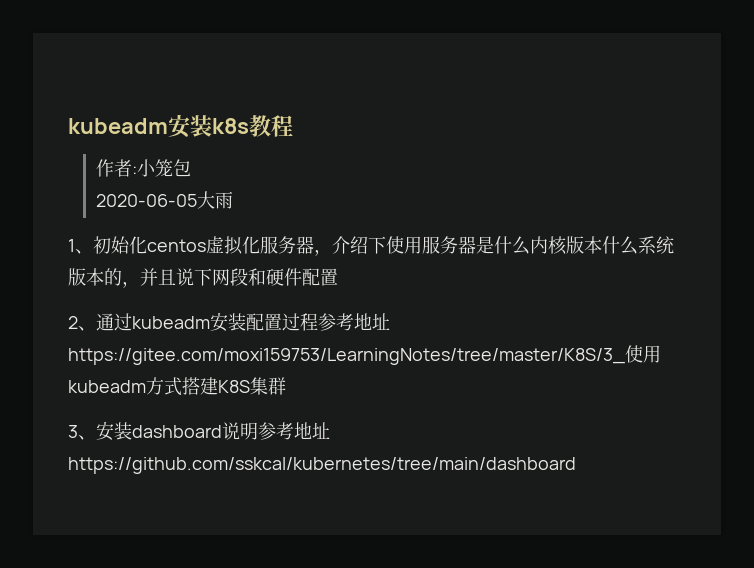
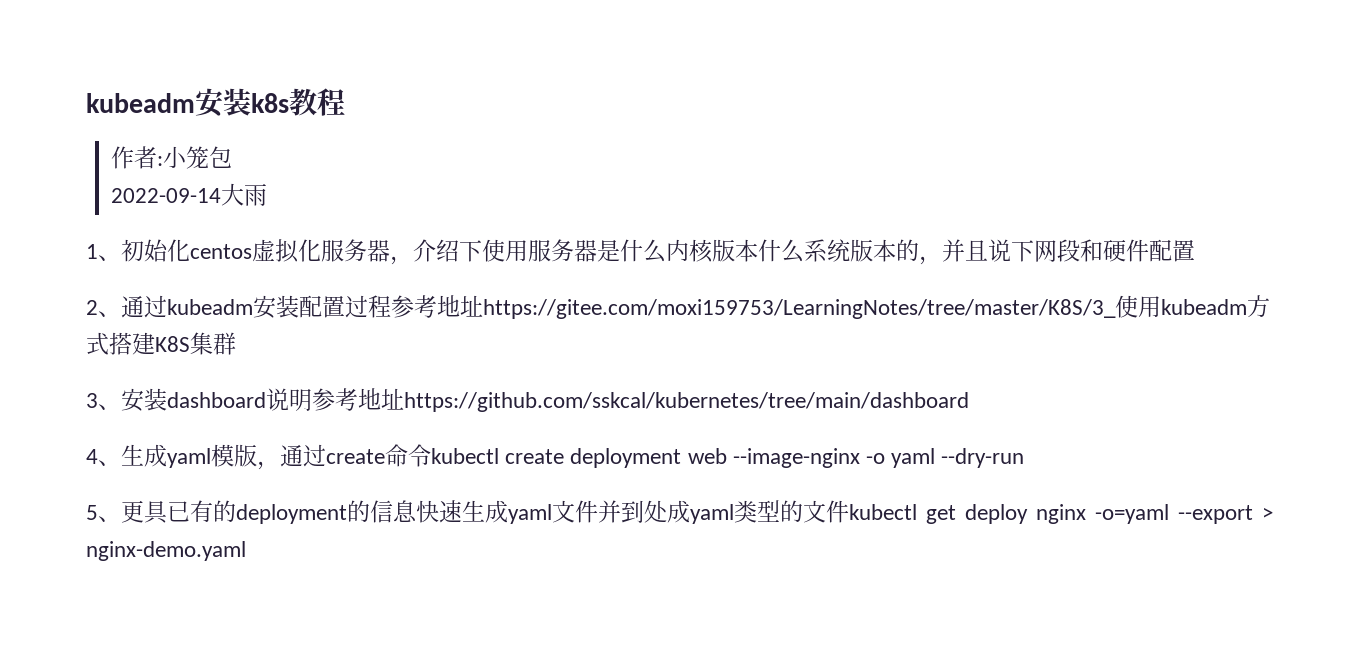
- 2020-06-05大雨
+ 2022-09-14大雨
+ 4、生成yaml模版，通过create命令kubectl create deployment web --image-nginx -o yaml --dry-run
+ 5、更具已有的deployment的信息快速生成yaml文件并到处成yaml类型的文件kubectl get deploy nginx -o=yaml --export > nginx-demo.yaml

